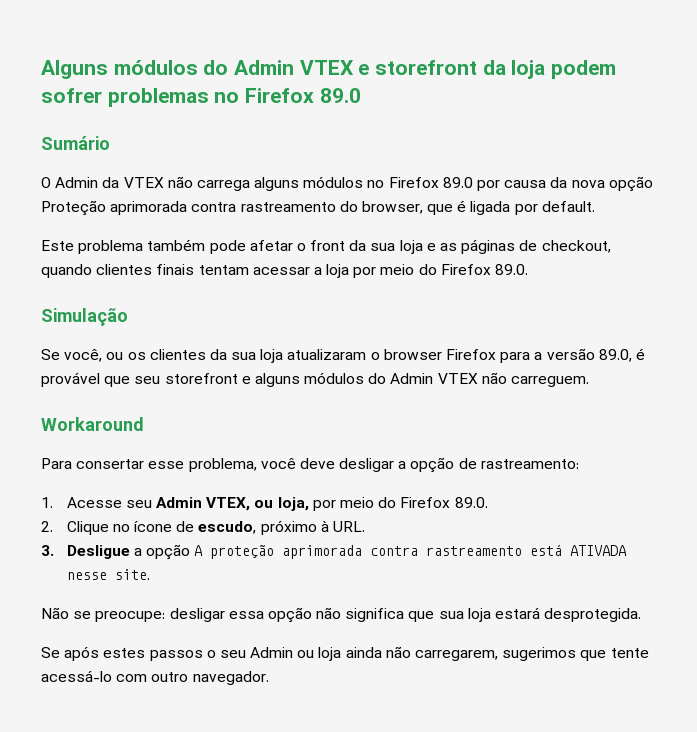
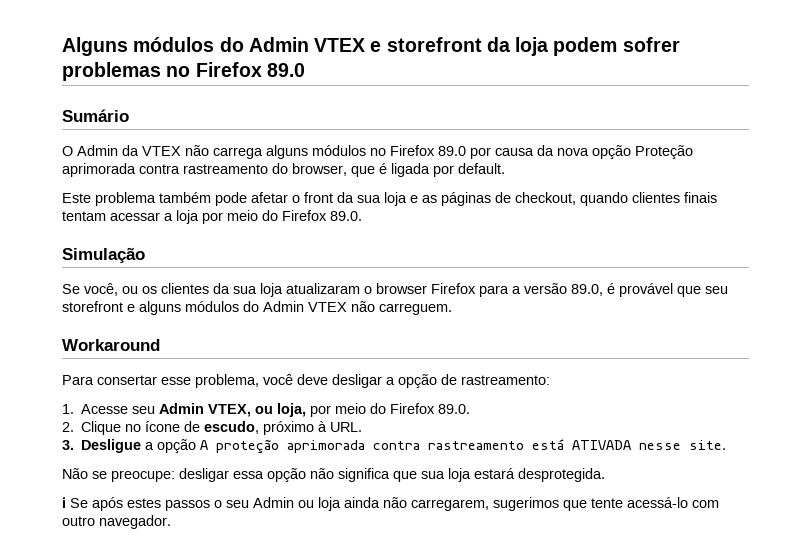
- Se após estes passos o seu Admin ou loja ainda não carregarem, sugerimos que tente acessá-lo com outro navegador.
+ ℹ Se após estes passos o seu Admin ou loja ainda não carregarem, sugerimos que tente acessá-lo com outro navegador.

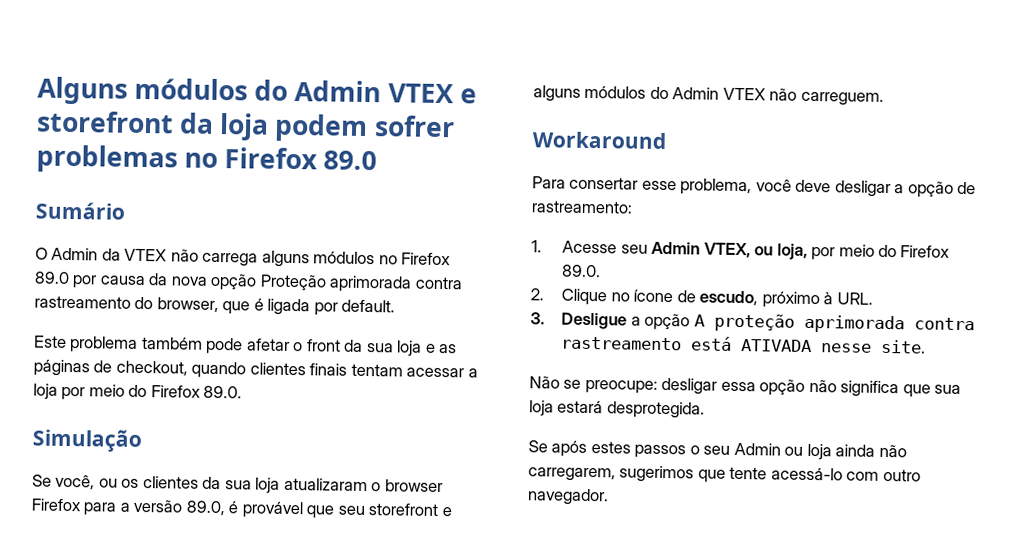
- ℹ Se após estes passos o seu Admin ou loja ainda não carregarem, sugerimos que tente acessá-lo com outro navegador.
+ Se após estes passos o seu Admin ou loja ainda não carregarem, sugerimos que tente acessá-lo com outro navegador.

